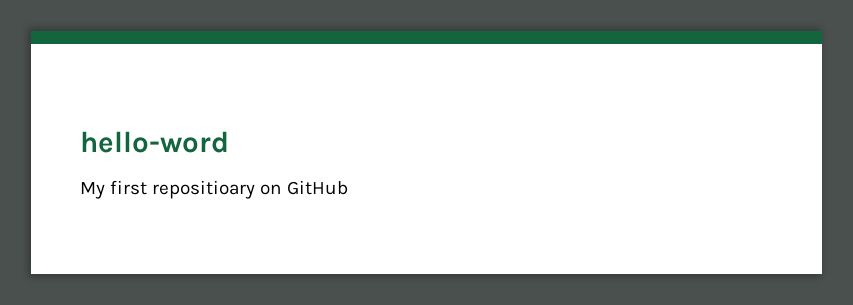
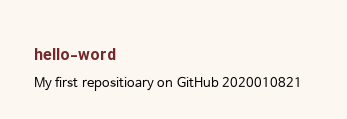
- My first repositioary on GitHub
+ My first repositioary on GitHub 2020010821

